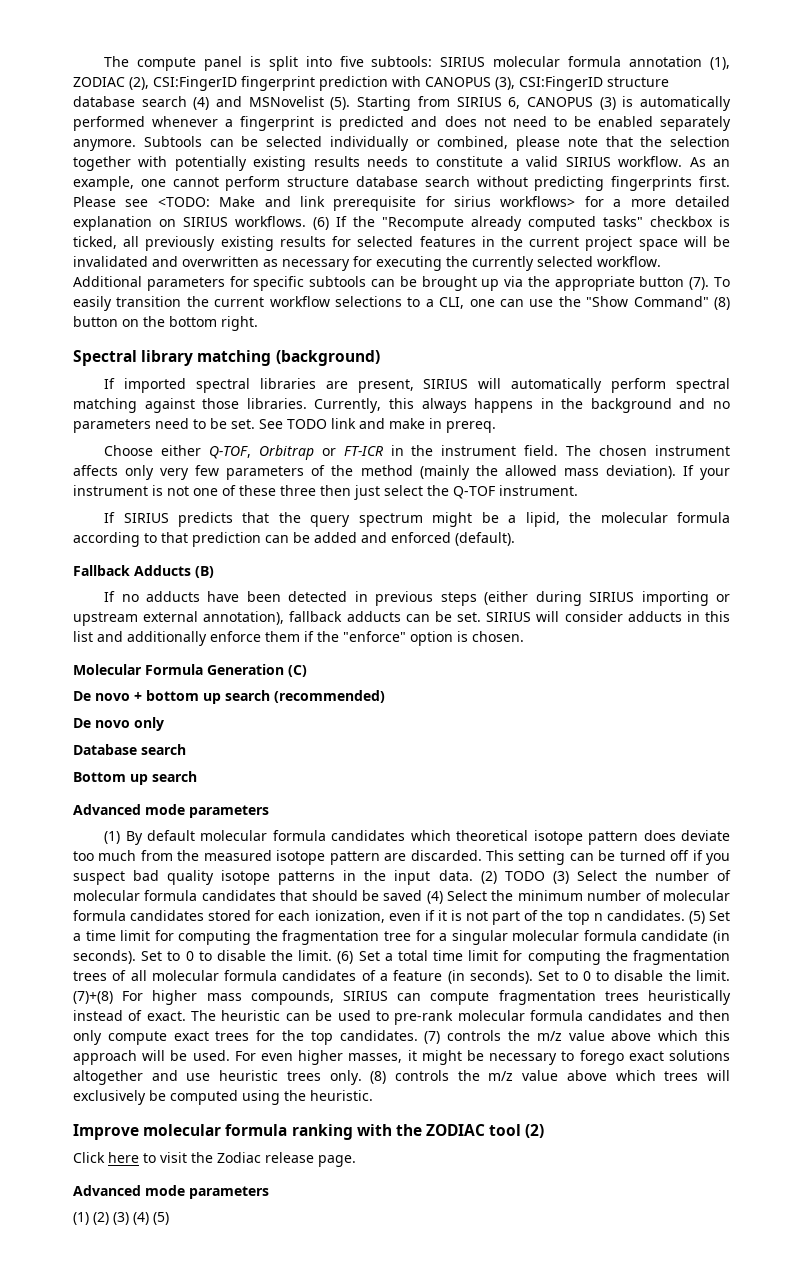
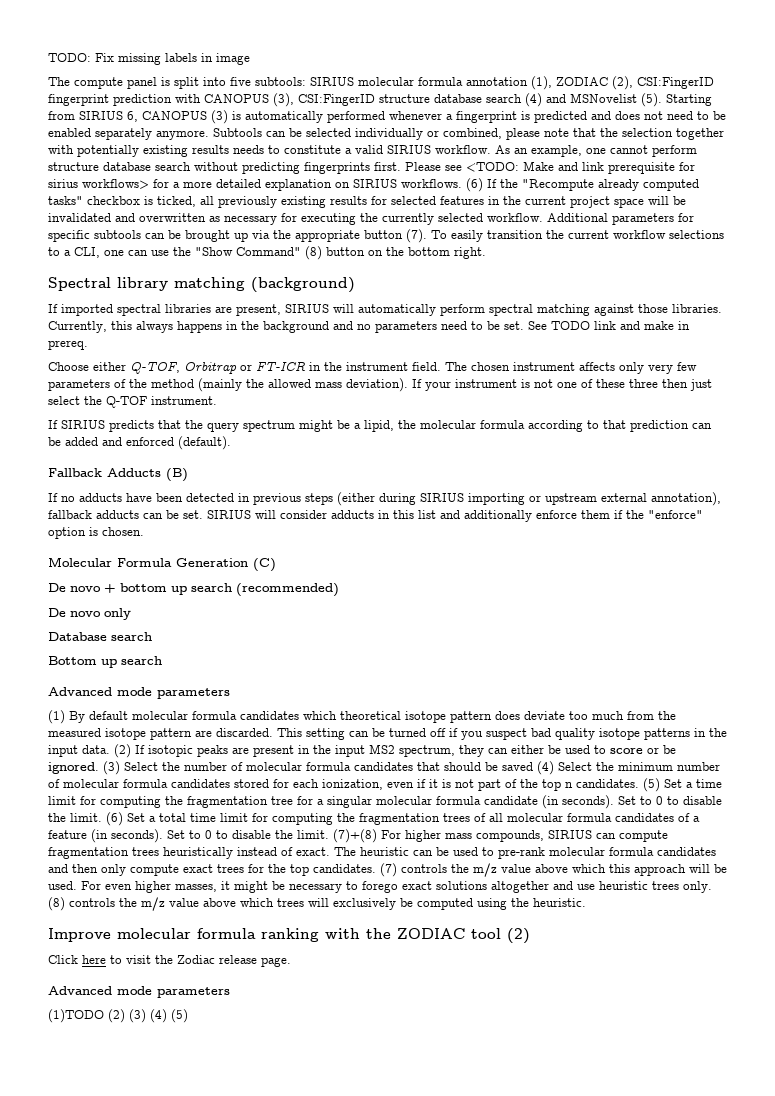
+ TODO: Fix missing labels in image
- (2) TODO (3) Select the number of molecular formula candidates that should be saved (4) Select the minimum number of molecular formula candidates stored for each ionization, even if it is not part of the top n candidates.
+ (2) If isotopic peaks are present in the input MS2 spectrum, they can either be used to score or be ignored. (3) Select the number of molecular formula candidates that should be saved (4) Select the minimum number of molecular formula candidates stored for each ionization, even if it is not part of the top n candidates.
- (1) (2) (3) (4) (5)
+ (1)TODO (2) (3) (4) (5)

